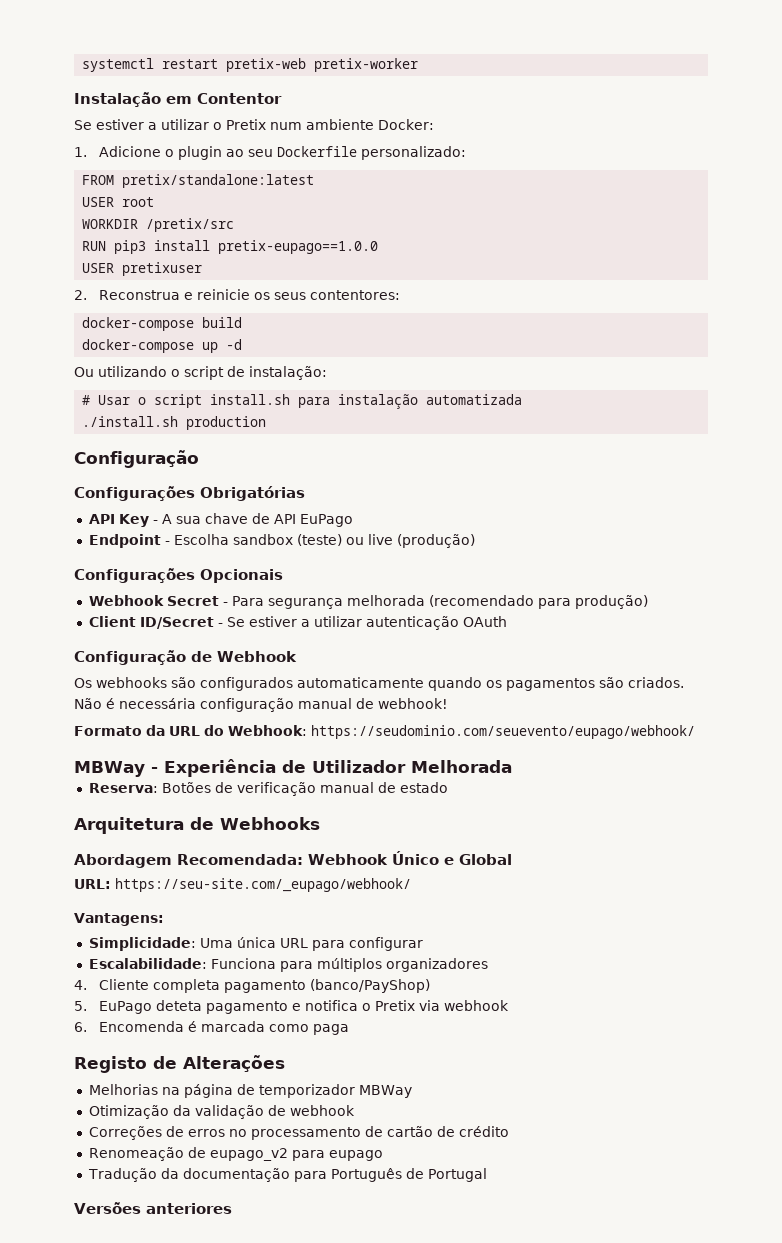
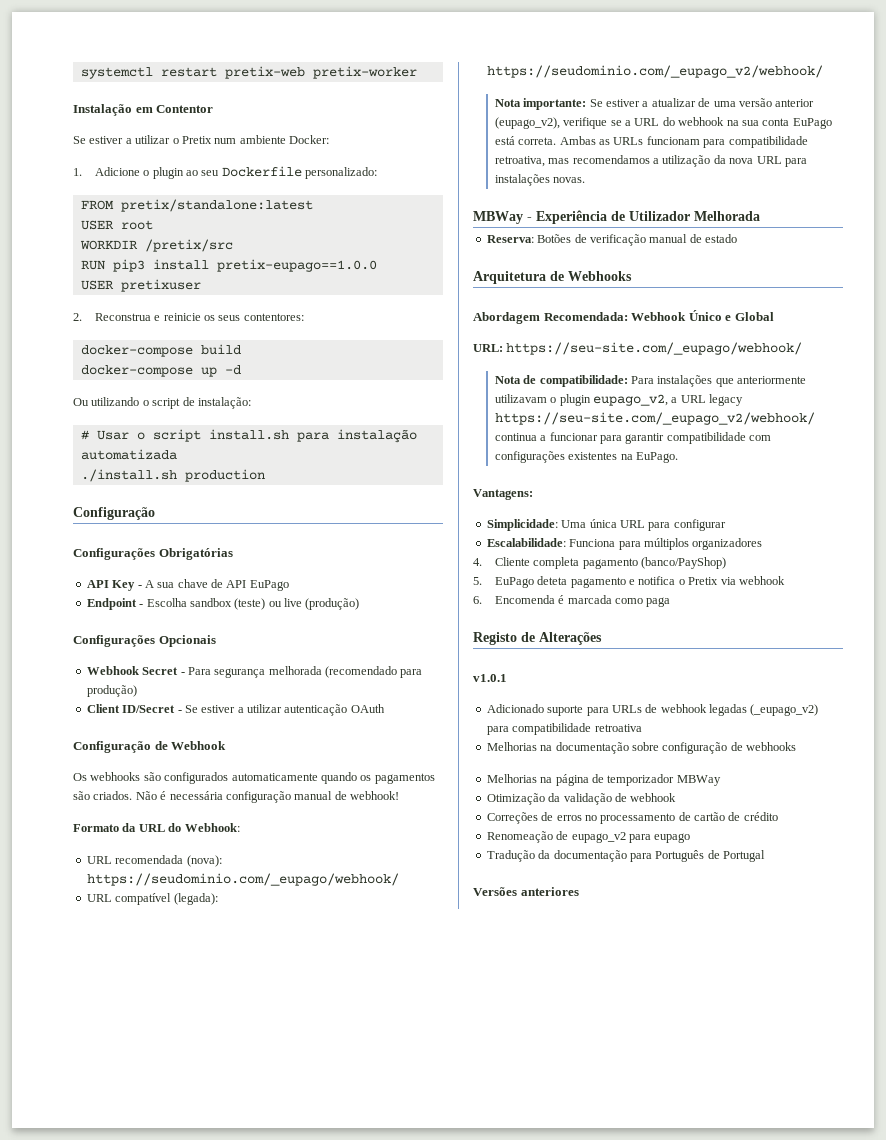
- Formato da URL do Webhook: https://seudominio.com/seuevento/eupago/webhook/
+ Formato da URL do Webhook:
+ URL recomendada (nova): https://seudominio.com/_eupago/webhook/
+ URL compatível (legada): https://seudominio.com/_eupago_v2/webhook/
+ Nota importante: Se estiver a atualizar de uma versão anterior (eupago_v2), verifique se a URL do webhook na sua conta EuPago está correta. Ambas as URLs funcionam para compatibilidade retroativa, mas recomendamos a utilização da nova URL para instalações novas.
+ Nota de compatibilidade: Para instalações que anteriormente utilizavam o plugin eupago_v2, a URL legacy https://seu-site.com/_eupago_v2/webhook/ continua a funcionar para garantir compatibilidade com configurações existentes na EuPago.
+ v1.0.1
+ Adicionado suporte para URLs de webhook legadas (_eupago_v2) para compatibilidade retroativa
+ Melhorias na documentação sobre configuração de webhooks

